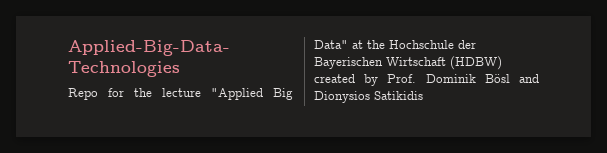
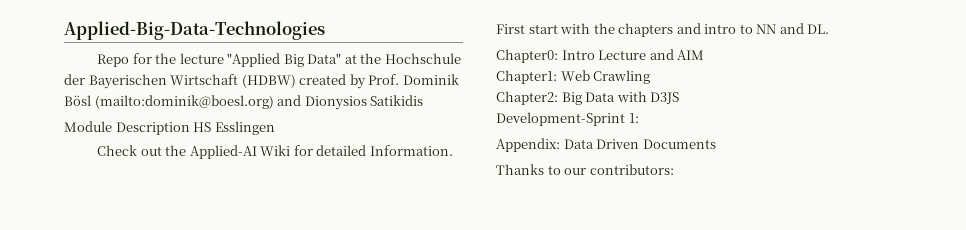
- Repo for the lecture "Applied Big Data" at the Hochschule der Bayerischen Wirtschaft (HDBW) created by Prof. Dominik Bösl and Dionysios Satikidis
+ Repo for the lecture "Applied Big Data" at the Hochschule der Bayerischen Wirtschaft (HDBW) created by Prof. Dominik Bösl (mailto:dominik@boesl.org) and Dionysios Satikidis
+ Module Description HS Esslingen
+ Check out the Applied-AI Wiki for detailed Information. First start with the chapters and intro to NN and DL.
+ Chapter0: Intro Lecture and AIM
+ Chapter1: Web Crawling
+ Chapter2: Big Data with D3JS
+ Development-Sprint 1:
+ Appendix: Data Driven Documents
+ Thanks to our contributors:

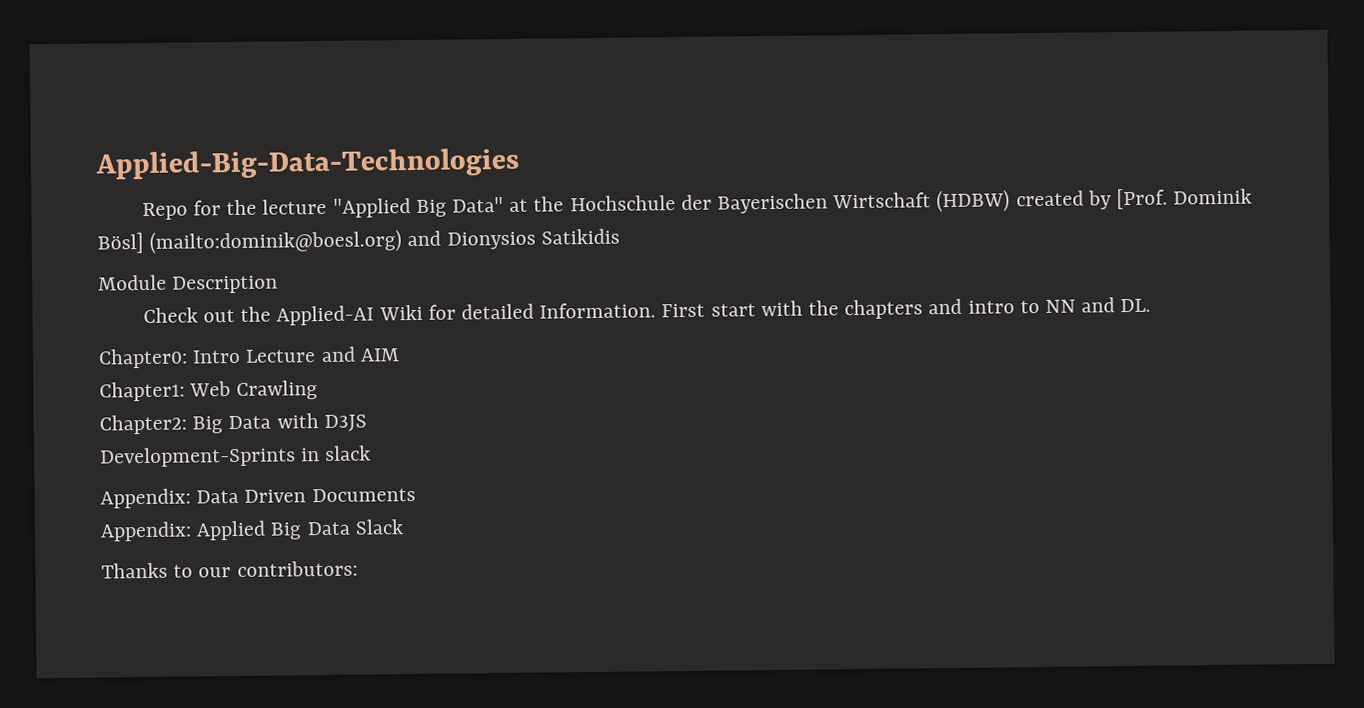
- Repo for the lecture "Applied Big Data" at the Hochschule der Bayerischen Wirtschaft (HDBW) created by Prof. Dominik Bösl (mailto:dominik@boesl.org) and Dionysios Satikidis
+ Repo for the lecture "Applied Big Data" at the Hochschule der Bayerischen Wirtschaft (HDBW) created by [Prof. Dominik Bösl] (mailto:dominik@boesl.org) and Dionysios Satikidis
- Module Description HS Esslingen
+ Module Description
- Development-Sprint 1:
+ Development-Sprints in slack
+ Appendix: Applied Big Data Slack

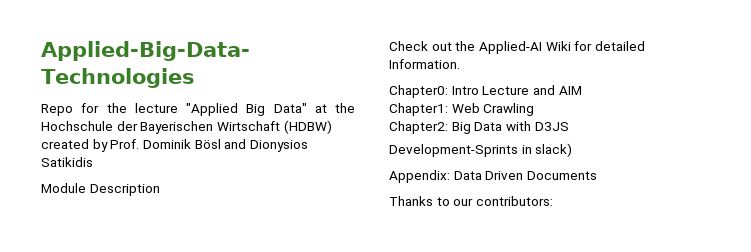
- Repo for the lecture "Applied Big Data" at the Hochschule der Bayerischen Wirtschaft (HDBW) created by [Prof. Dominik Bösl] (mailto:dominik@boesl.org) and Dionysios Satikidis
+ Repo for the lecture "Applied Big Data" at the Hochschule der Bayerischen Wirtschaft (HDBW) created by Prof. Dominik Bösl and Dionysios Satikidis
- First start with the chapters and intro to NN and DL.
- Development-Sprints in slack
+ Development-Sprints in slack)
- Appendix: Applied Big Data Slack

